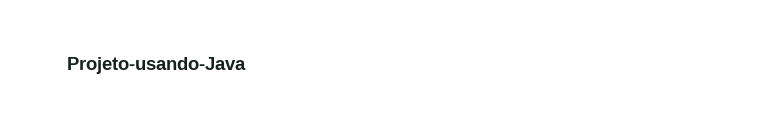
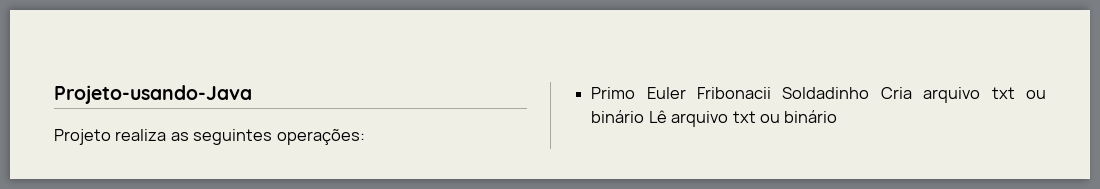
+ Projeto realiza as seguintes operações:
+ Primo Euler Fribonacii Soldadinho Cria arquivo txt ou binário Lê arquivo txt ou binário

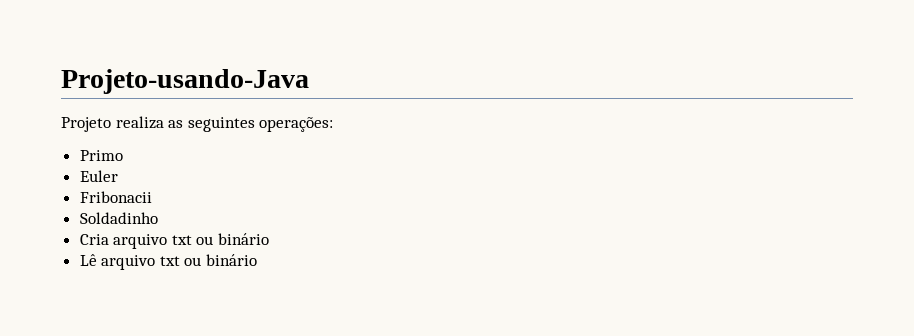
- Primo Euler Fribonacii Soldadinho Cria arquivo txt ou binário Lê arquivo txt ou binário
+ Primo
+ Euler
+ Fribonacii
+ Soldadinho
+ Cria arquivo txt ou binário
+ Lê arquivo txt ou binário

